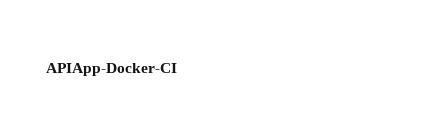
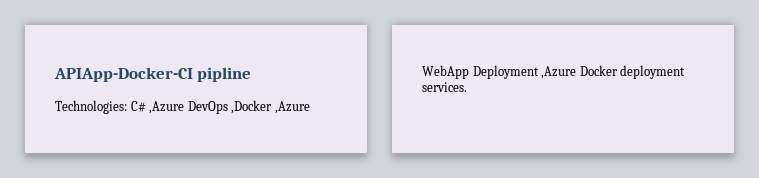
- APIApp-Docker-CI
+ APIApp-Docker-CI pipline
+ Technologies: C# ,Azure DevOps ,Docker ,Azure WebApp Deployment ,Azure Docker deployment services.

